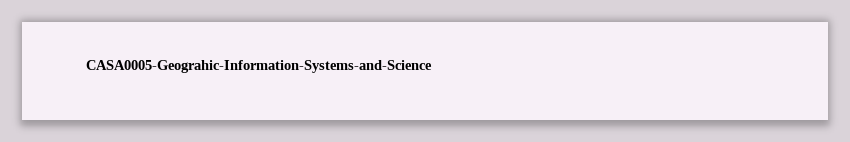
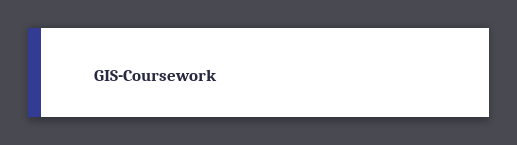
- CASA0005-Geograhic-Information-Systems-and-Science
+ GIS-Coursework

